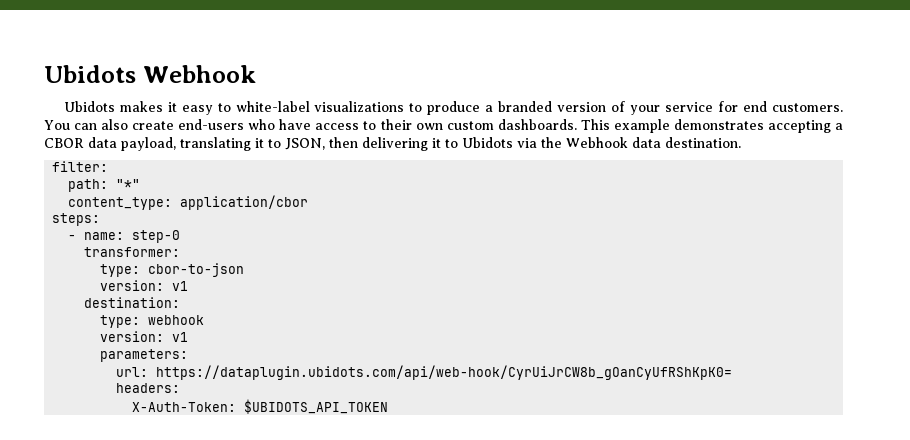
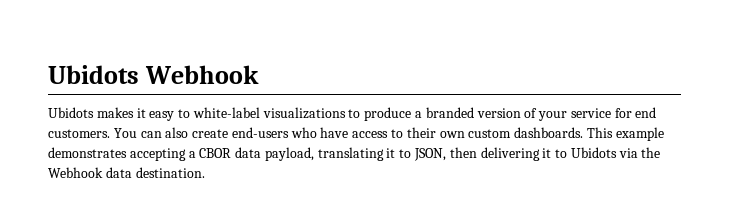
- filter:
- path: "*"
- content_type: application/cbor
- steps:
- - name: step-0
- transformer:
- type: cbor-to-json
- version: v1
- destination:
- type: webhook
- version: v1
- parameters:
- url: https://dataplugin.ubidots.com/api/web-hook/CyrUiJrCW8b_gOanCyUfRShKpK0=
- headers:
- X-Auth-Token: $UBIDOTS_API_TOKEN

